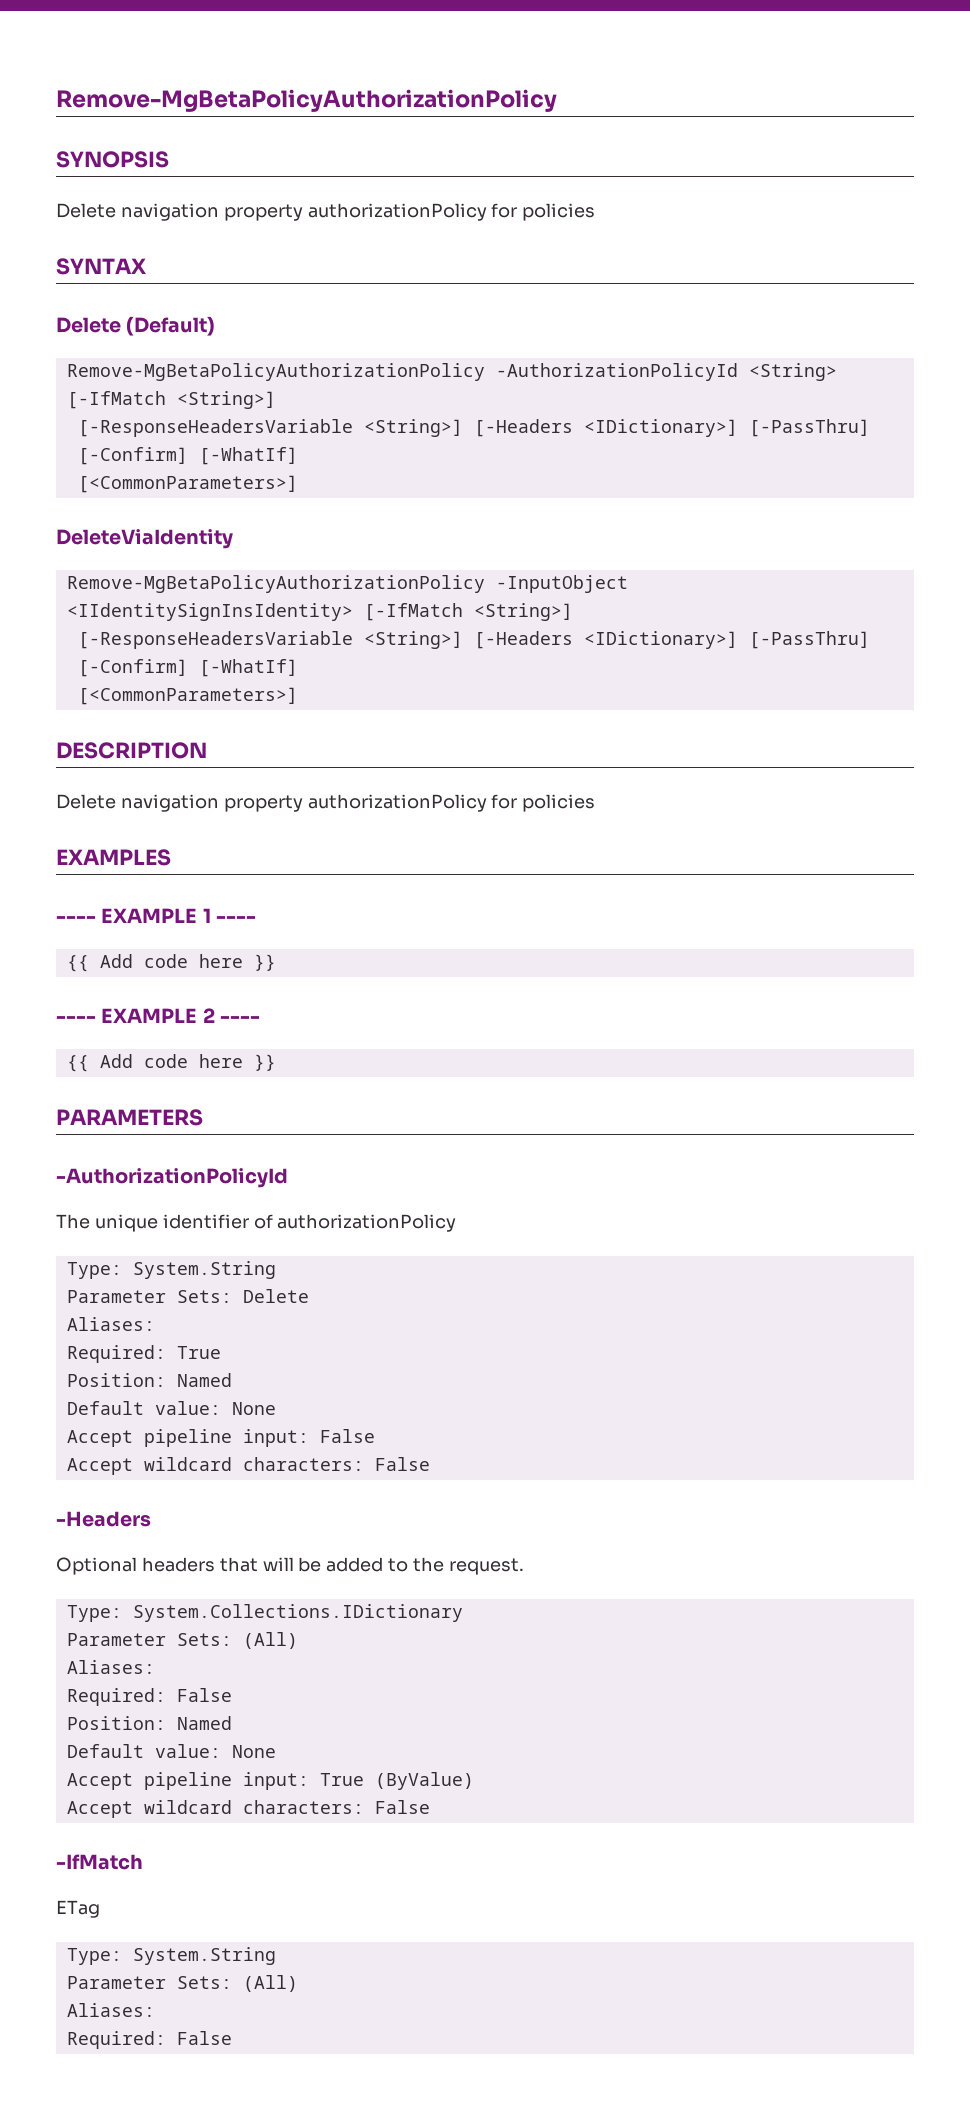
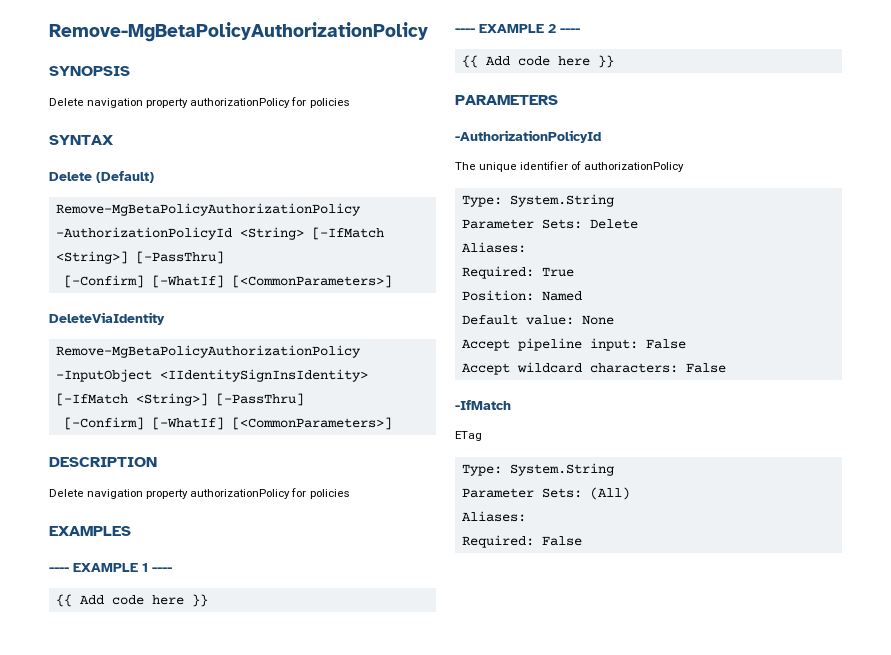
- Remove-MgBetaPolicyAuthorizationPolicy -AuthorizationPolicyId <String> [-IfMatch <String>]
- [-ResponseHeadersVariable <String>] [-Headers <IDictionary>] [-PassThru] [-Confirm] [-WhatIf]
- [<CommonParameters>]
+ Remove-MgBetaPolicyAuthorizationPolicy -AuthorizationPolicyId <String> [-IfMatch <String>] [-PassThru]
+ [-Confirm] [-WhatIf] [<CommonParameters>]
- Remove-MgBetaPolicyAuthorizationPolicy -InputObject <IIdentitySignInsIdentity> [-IfMatch <String>]
- [-ResponseHeadersVariable <String>] [-Headers <IDictionary>] [-PassThru] [-Confirm] [-WhatIf]
- [<CommonParameters>]
+ Remove-MgBetaPolicyAuthorizationPolicy -InputObject <IIdentitySignInsIdentity> [-IfMatch <String>] [-PassThru]
+ [-Confirm] [-WhatIf] [<CommonParameters>]
- -Headers
- Optional headers that will be added to the request.
- Type: System.Collections.IDictionary
- Parameter Sets: (All)
- Aliases:
- Required: False
- Position: Named
- Default value: None
- Accept pipeline input: True (ByValue)
- Accept wildcard characters: False

